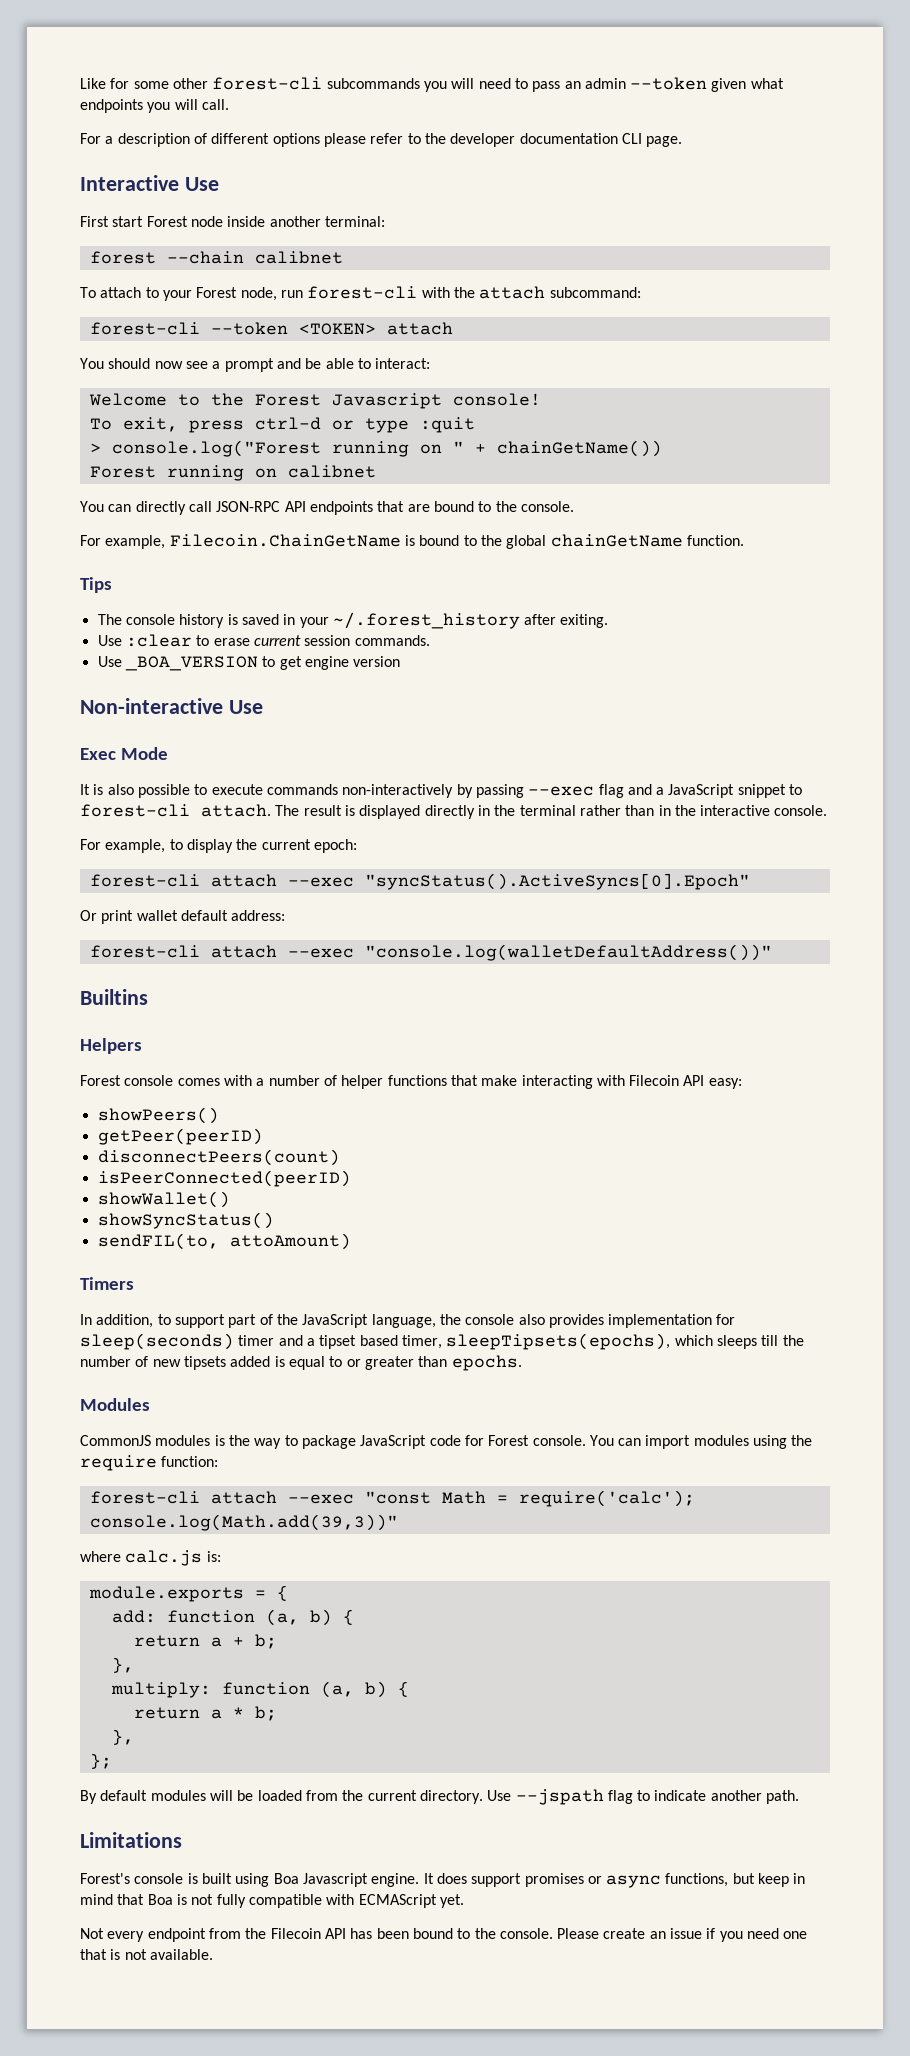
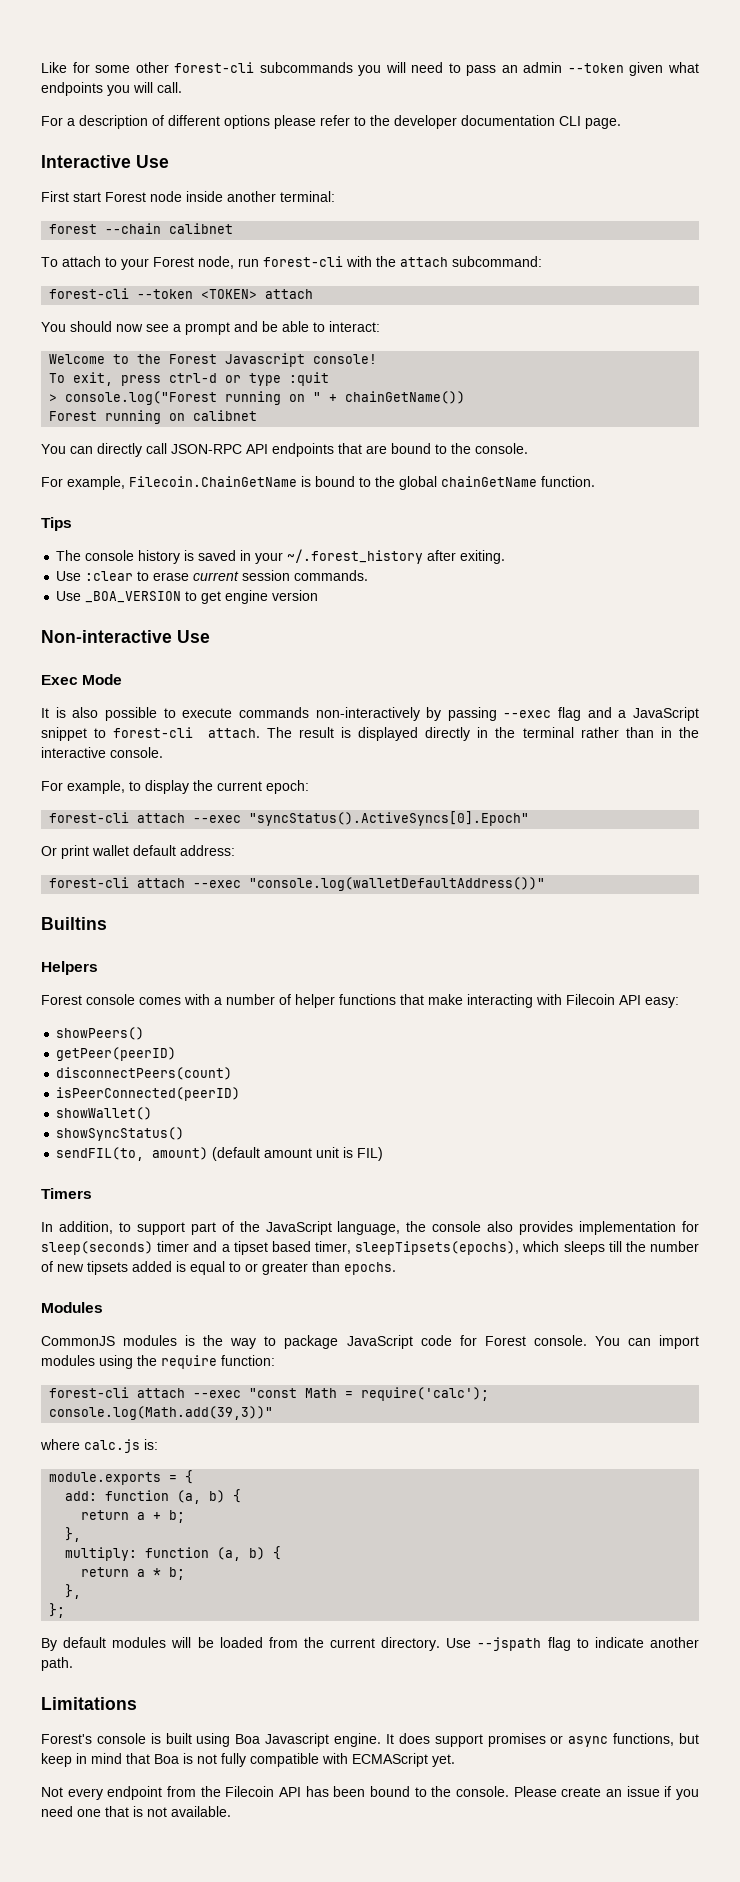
- sendFIL(to, attoAmount)
+ sendFIL(to, amount) (default amount unit is FIL)

